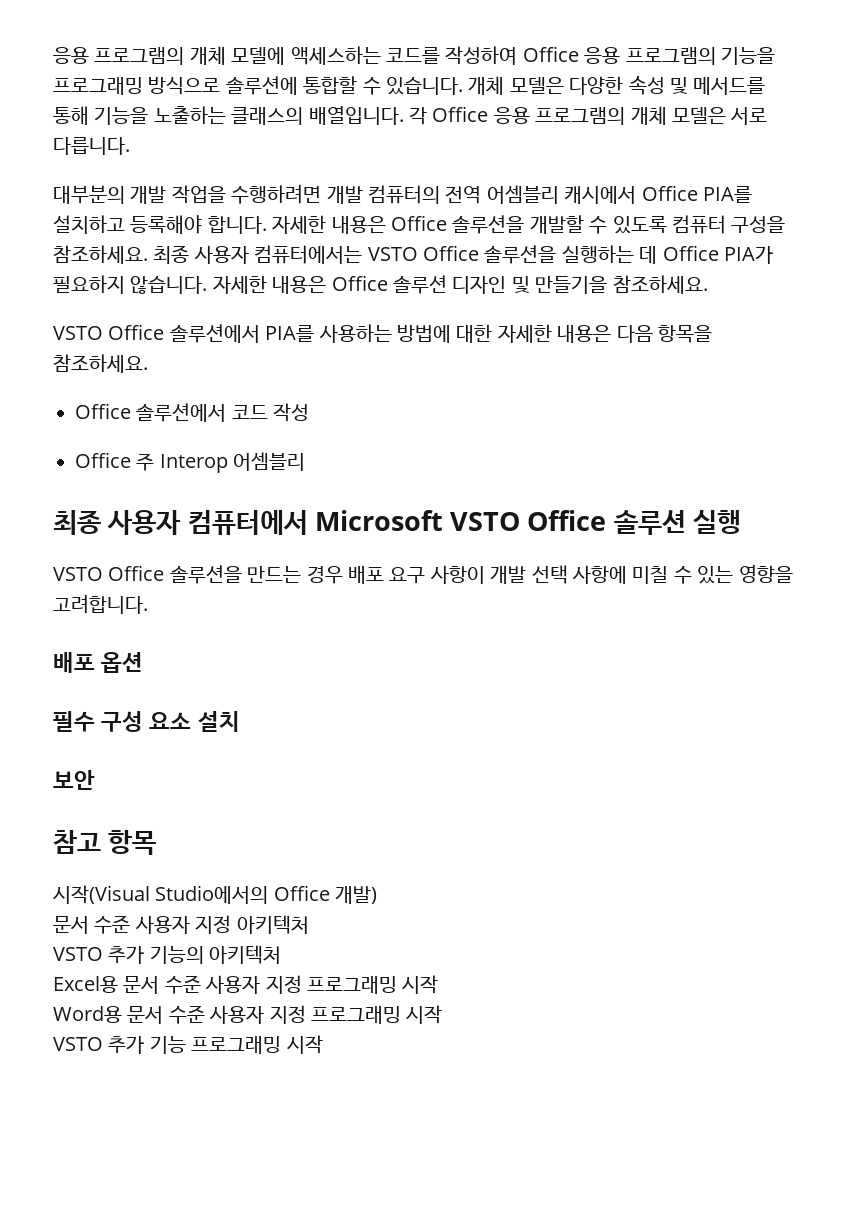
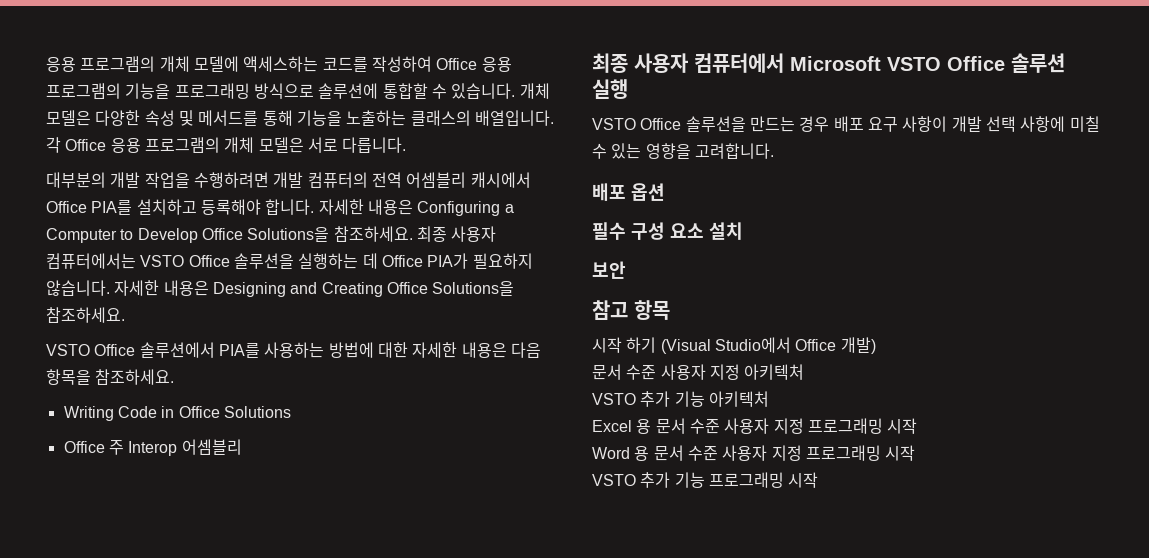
- 자세한 내용은 Office 솔루션을 개발할 수 있도록 컴퓨터 구성을 참조하세요.
+ 자세한 내용은 Configuring a Computer to Develop Office Solutions을 참조하세요.
- 자세한 내용은 Office 솔루션 디자인 및 만들기을 참조하세요.
+ 자세한 내용은 Designing and Creating Office Solutions을 참조하세요.
- Office 솔루션에서 코드 작성
+ Writing Code in Office Solutions
- 시작(Visual Studio에서의 Office 개발)
+ 시작 하기 (Visual Studio에서 Office 개발)
- VSTO 추가 기능의 아키텍처
- Excel용 문서 수준 사용자 지정 프로그래밍 시작
- Word용 문서 수준 사용자 지정 프로그래밍 시작
+ VSTO 추가 기능 아키텍처
+ Excel 용 문서 수준 사용자 지정 프로그래밍 시작
+ Word 용 문서 수준 사용자 지정 프로그래밍 시작

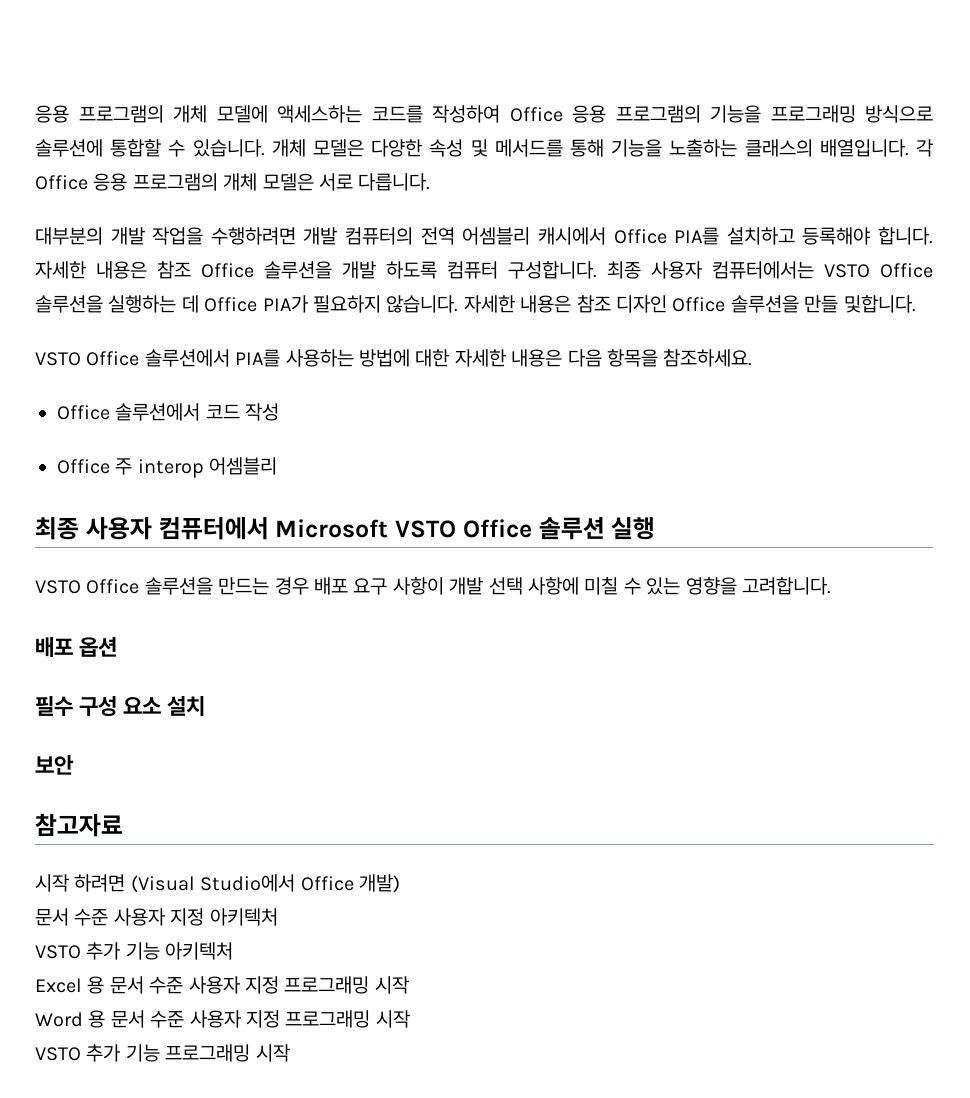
- 자세한 내용은 Configuring a Computer to Develop Office Solutions을 참조하세요.
+ 자세한 내용은 참조 Office 솔루션을 개발 하도록 컴퓨터 구성합니다.
- 자세한 내용은 Designing and Creating Office Solutions을 참조하세요.
+ 자세한 내용은 참조 디자인 Office 솔루션을 만들 및합니다.
- Writing Code in Office Solutions
+ Office 솔루션에서 코드 작성
- Office 주 Interop 어셈블리
+ Office 주 interop 어셈블리
- 참고 항목
- 시작 하기 (Visual Studio에서 Office 개발)
+ 참고자료
+ 시작 하려면 (Visual Studio에서 Office 개발)

